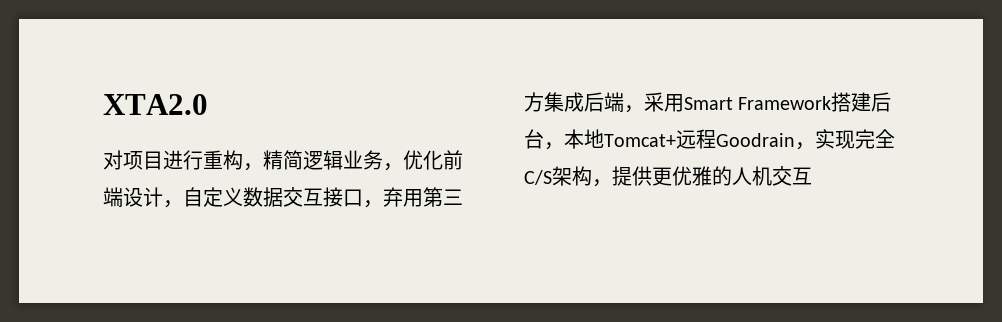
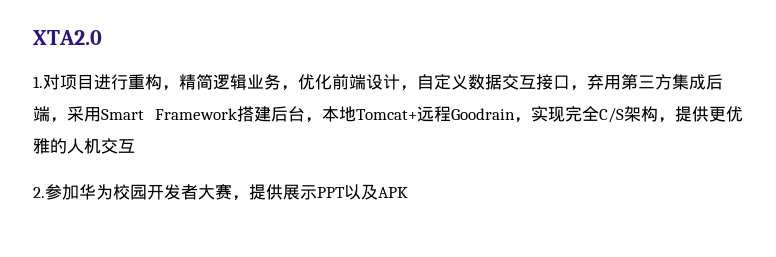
- 对项目进行重构，精简逻辑业务，优化前端设计，自定义数据交互接口，弃用第三方集成后端，采用Smart Framework搭建后台，本地Tomcat+远程Goodrain，实现完全C/S架构，提供更优雅的人机交互
+ 1.对项目进行重构，精简逻辑业务，优化前端设计，自定义数据交互接口，弃用第三方集成后端，采用Smart Framework搭建后台，本地Tomcat+远程Goodrain，实现完全C/S架构，提供更优雅的人机交互
+ 2.参加华为校园开发者大赛，提供展示PPT以及APK

